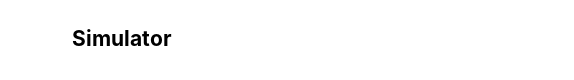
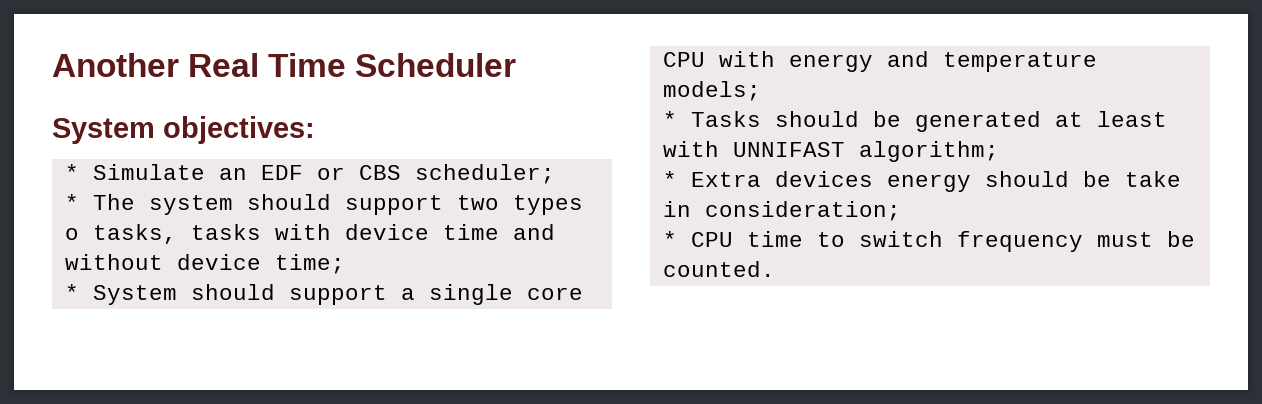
- Simulator
+ Another Real Time Scheduler
+ System objectives:
+ * Simulate an EDF or CBS scheduler;
+ * The system should support two types o tasks, tasks with device time and without device time;
+ * System should support a single core CPU with energy and temperature models;
+ * Tasks should be generated at least with UNNIFAST algorithm;
+ * Extra devices energy should be take in consideration;
+ * CPU time to switch frequency must be counted.

